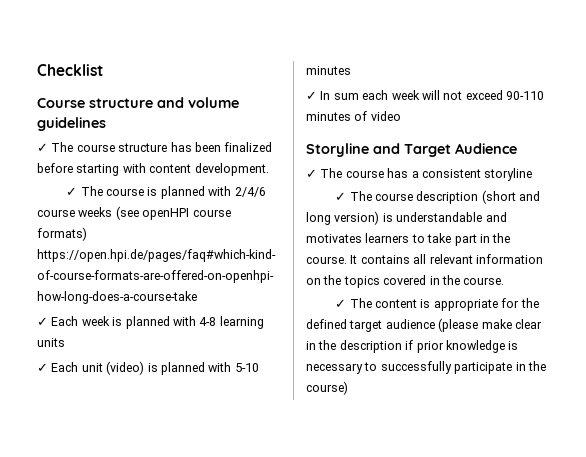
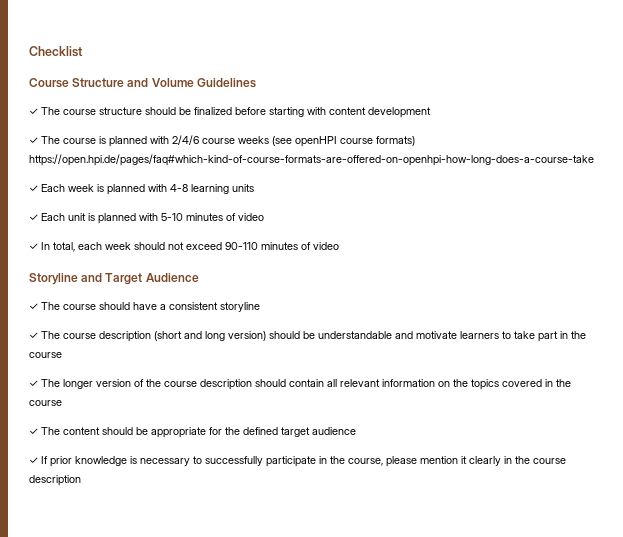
- Course structure and volume guidelines
+ Course Structure and Volume Guidelines
- ✓ The course structure has been finalized before starting with content development.
+ ✓ The course structure should be finalized before starting with content development
- ✓ Each unit (video) is planned with 5-10 minutes
+ ✓ Each unit is planned with 5-10 minutes of video
- ✓ In sum each week will not exceed 90-110 minutes of video
+ ✓ In total, each week should not exceed 90-110 minutes of video
- ✓ The course has a consistent storyline
+ ✓ The course should have a consistent storyline
- ✓ The course description (short and long version) is understandable and motivates learners to take part in the course. It contains all relevant information on the topics covered in the course.
+ ✓ The course description (short and long version) should be understandable and motivate learners to take part in the course
+ ✓ The longer version of the course description should contain all relevant information on the topics covered in the course
- ✓ The content is appropriate for the defined target audience (please make clear in the description if prior knowledge is necessary to successfully participate in the course)
+ ✓ The content should be appropriate for the defined target audience
+ ✓ If prior knowledge is necessary to successfully participate in the course, please mention it clearly in the course description

